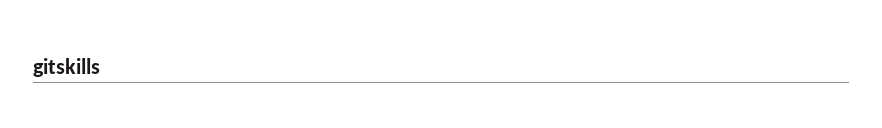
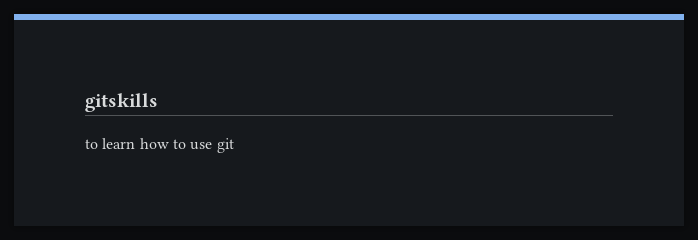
+ to learn how to use git

